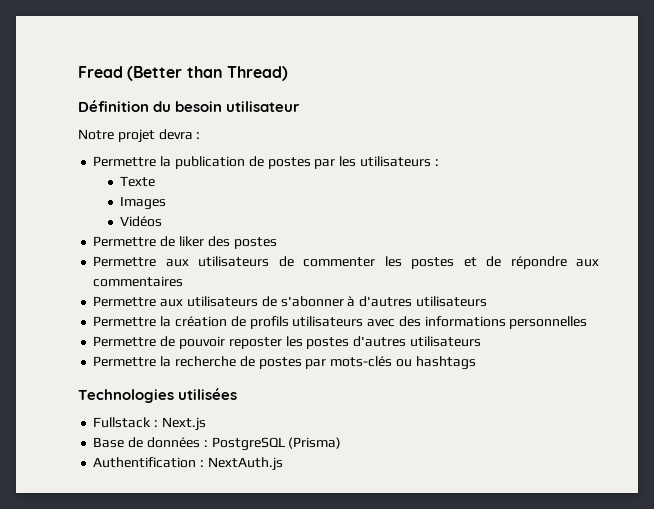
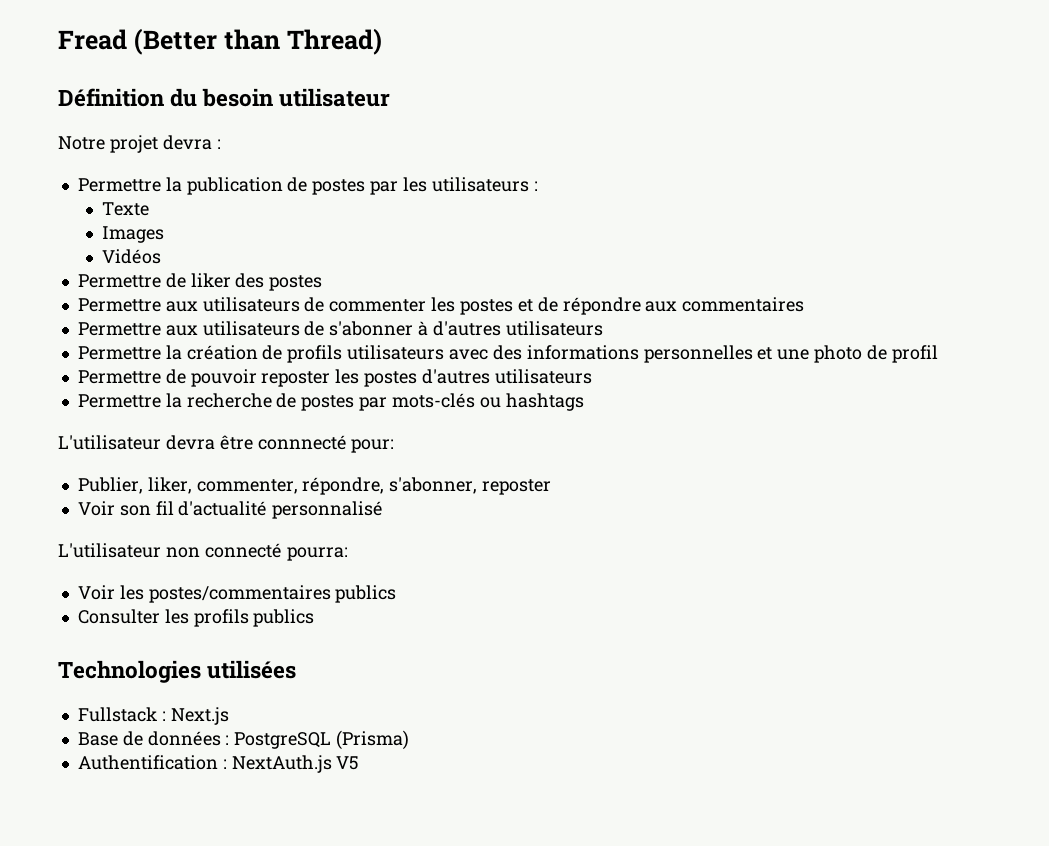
- Permettre la création de profils utilisateurs avec des informations personnelles
+ Permettre la création de profils utilisateurs avec des informations personnelles et une photo de profil
+ L'utilisateur devra être connnecté pour:
+ Publier, liker, commenter, répondre, s'abonner, reposter
+ Voir son fil d'actualité personnalisé
+ L'utilisateur non connecté pourra:
+ Voir les postes/commentaires publics
+ Consulter les profils publics
- Authentification : NextAuth.js
+ Authentification : NextAuth.js V5

